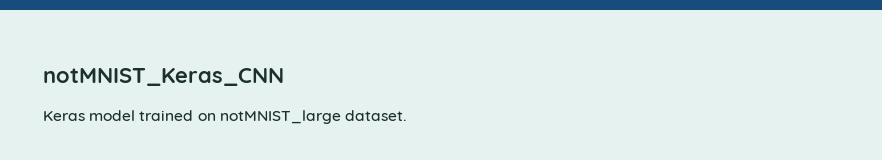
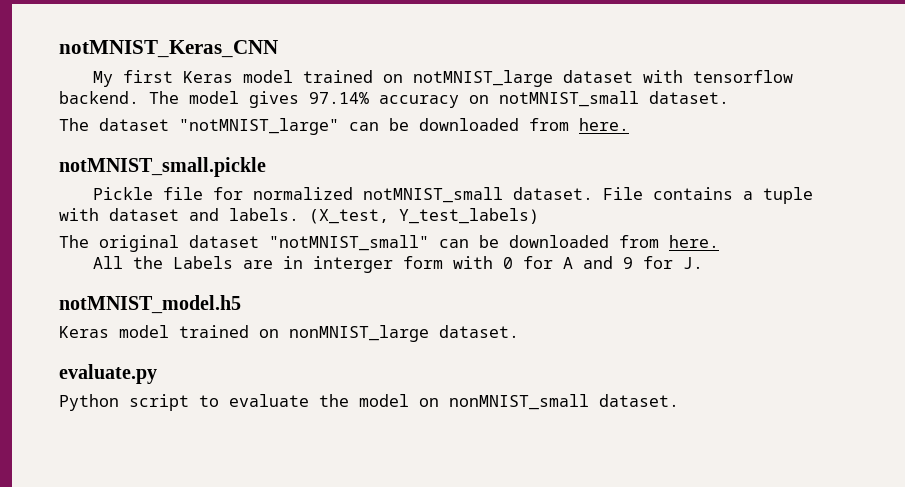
- Keras model trained on notMNIST_large dataset.
+ My first Keras model trained on notMNIST_large dataset with tensorflow backend. The model gives 97.14% accuracy on notMNIST_small dataset.
+ The dataset "notMNIST_large" can be downloaded from here.
+ notMNIST_small.pickle
+ Pickle file for normalized notMNIST_small dataset. File contains a tuple with dataset and labels. (X_test, Y_test_labels)
+ The original dataset "notMNIST_small" can be downloaded from here.
+ All the Labels are in interger form with 0 for A and 9 for J.
+ notMNIST_model.h5
+ Keras model trained on nonMNIST_large dataset.
+ evaluate.py
+ Python script to evaluate the model on nonMNIST_small dataset.

